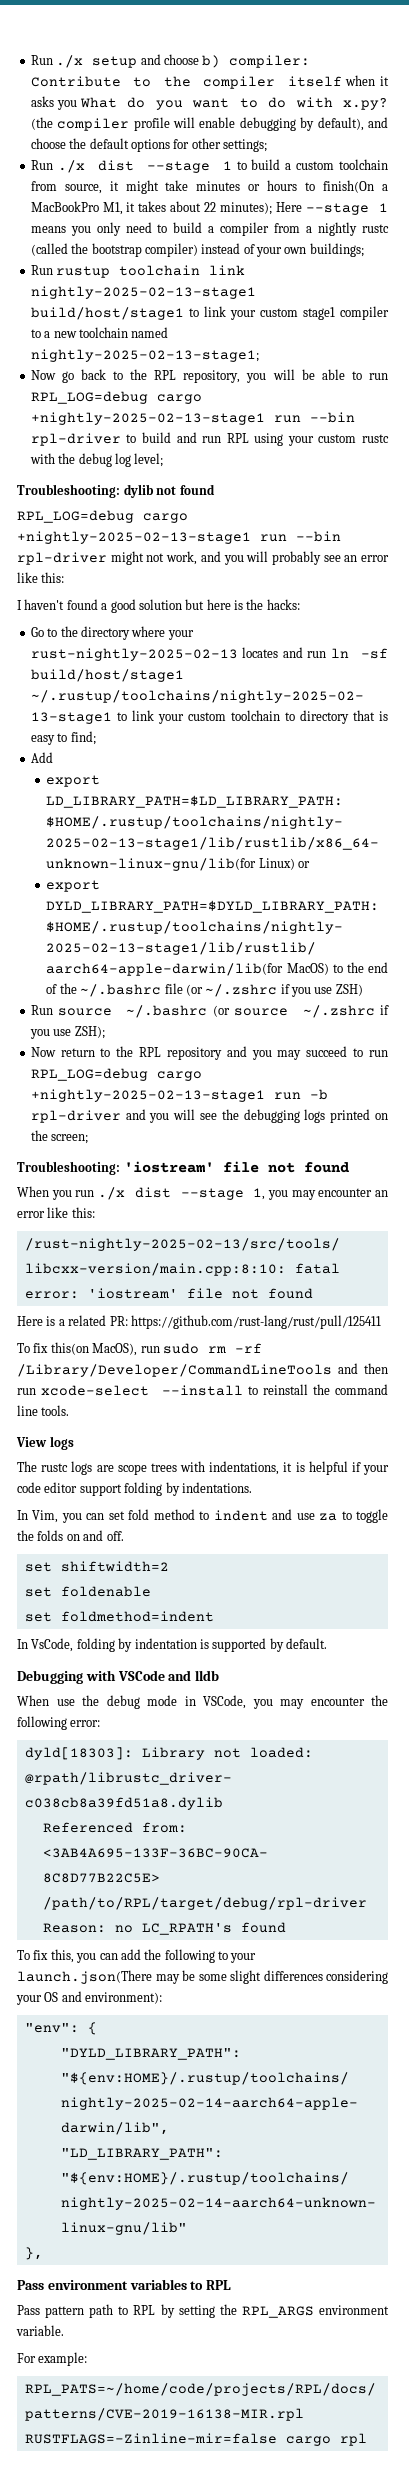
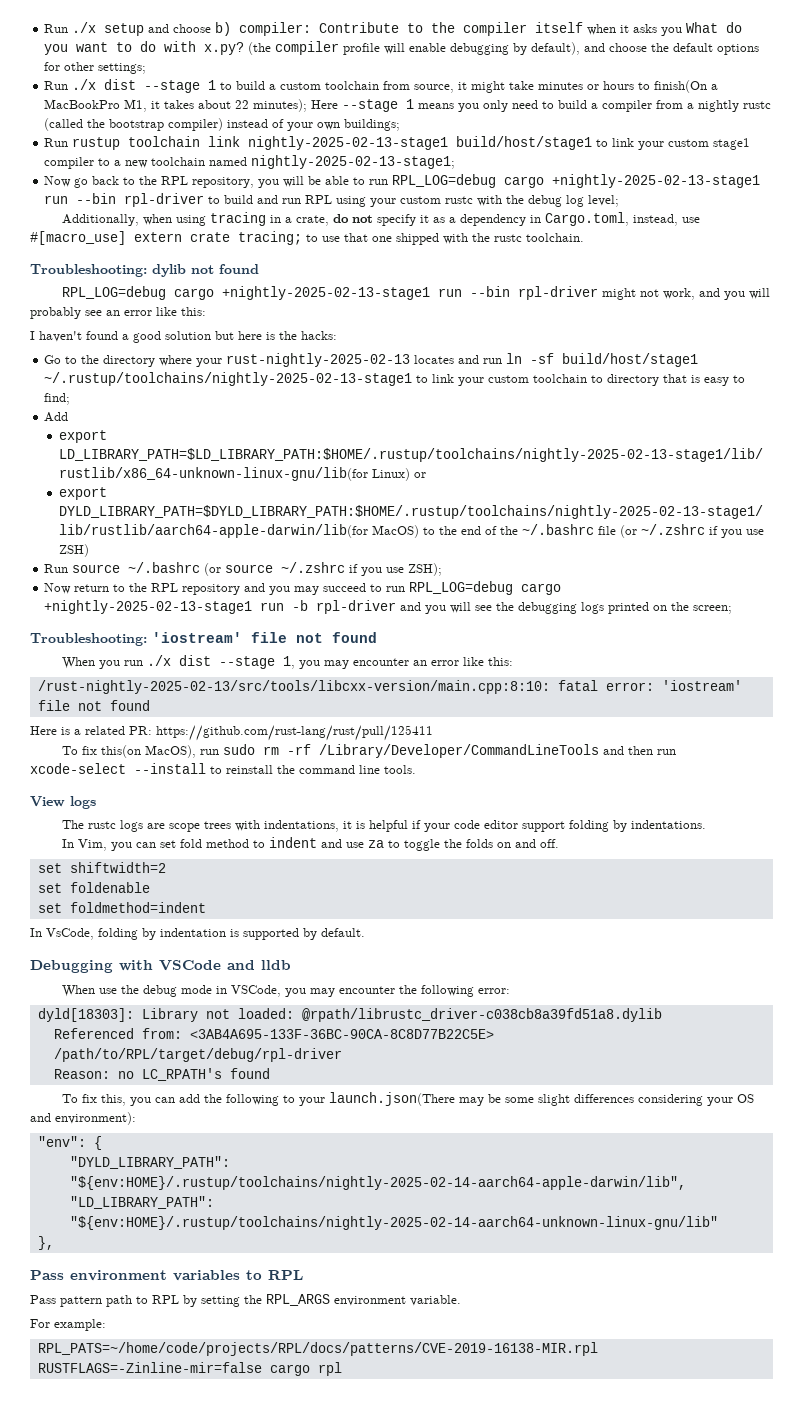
+ Additionally, when using tracing in a crate, do not specify it as a dependency in Cargo.toml, instead, use #[macro_use] extern crate tracing; to use that one shipped with the rustc toolchain.

